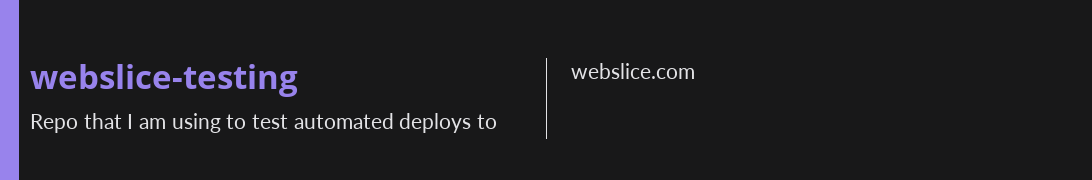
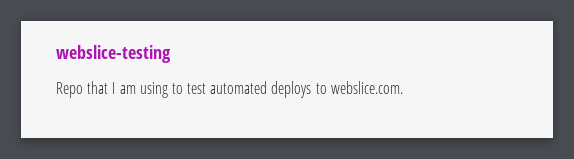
- Repo that I am using to test automated deploys to webslice.com
+ Repo that I am using to test automated deploys to webslice.com.

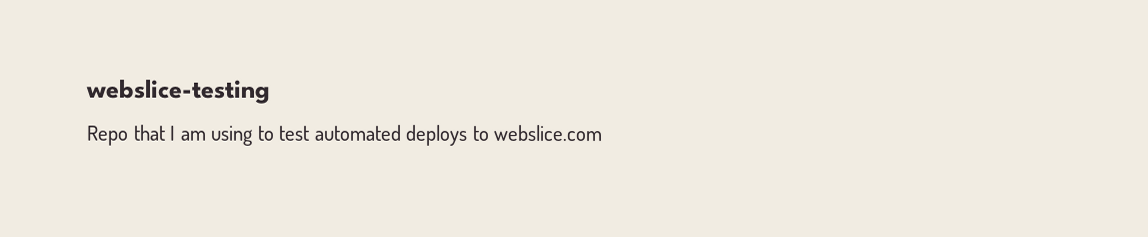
- Repo that I am using to test automated deploys to webslice.com.
+ Repo that I am using to test automated deploys to webslice.com

